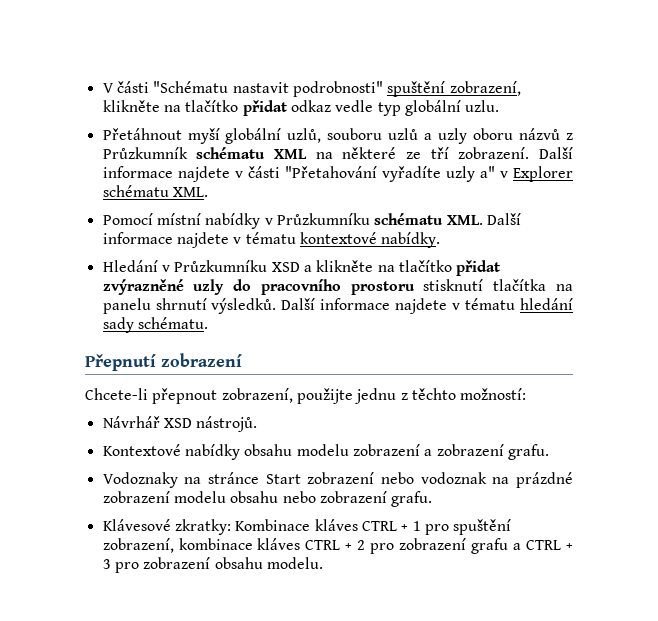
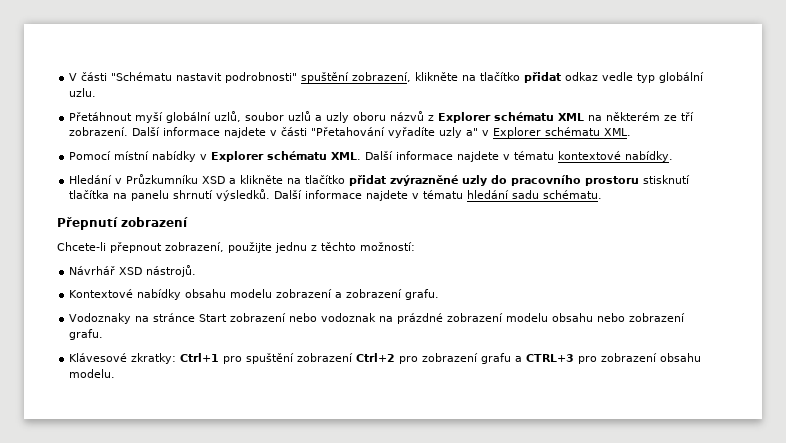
- Přetáhnout myší globální uzlů, souboru uzlů a uzly oboru názvů z Průzkumník schématu XML na některé ze tří zobrazení.
+ Přetáhnout myší globální uzlů, soubor uzlů a uzly oboru názvů z Explorer schématu XML na některém ze tří zobrazení.
- Pomocí místní nabídky v Průzkumníku schématu XML. Další informace najdete v tématu kontextové nabídky.
+ Pomocí místní nabídky v Explorer schématu XML. Další informace najdete v tématu kontextové nabídky.
- Další informace najdete v tématu hledání sady schématu.
+ Další informace najdete v tématu hledání sadu schématu.
- Klávesové zkratky: Kombinace kláves CTRL + 1 pro spuštění zobrazení, kombinace kláves CTRL + 2 pro zobrazení grafu a CTRL + 3 pro zobrazení obsahu modelu.
+ Klávesové zkratky: Ctrl+1 pro spuštění zobrazení Ctrl+2 pro zobrazení grafu a CTRL+3 pro zobrazení obsahu modelu.

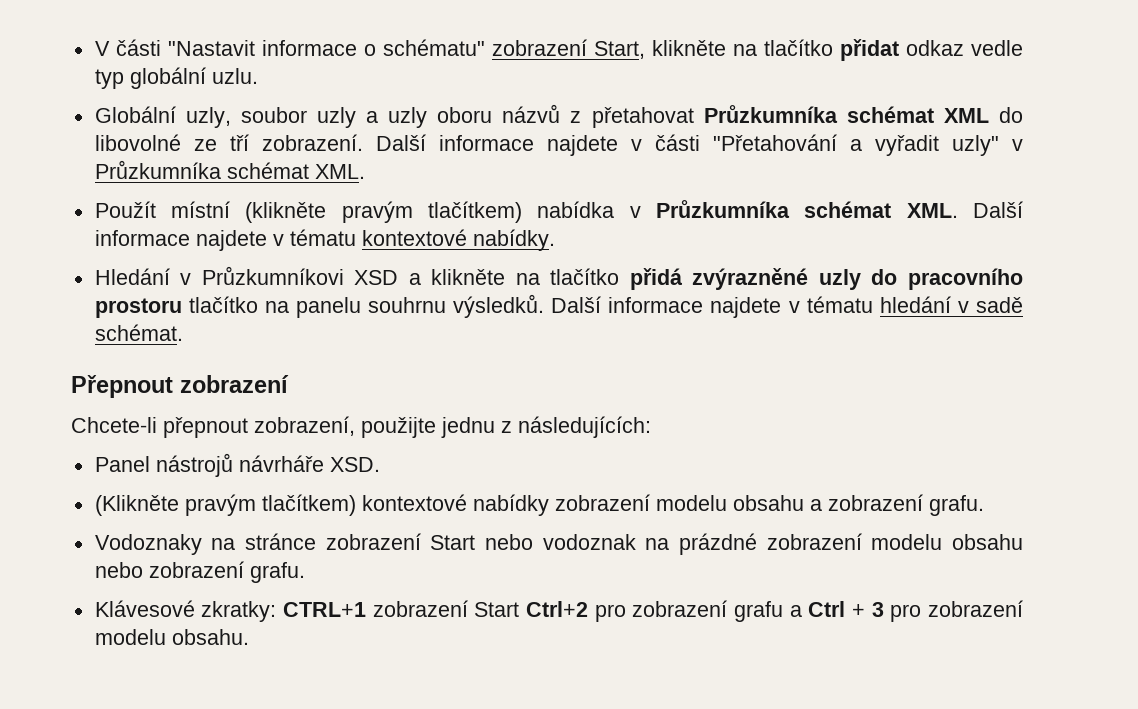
- V části "Schématu nastavit podrobnosti" spuštění zobrazení, klikněte na tlačítko přidat odkaz vedle typ globální uzlu.
+ V části "Nastavit informace o schématu" zobrazení Start, klikněte na tlačítko přidat odkaz vedle typ globální uzlu.
- Přetáhnout myší globální uzlů, soubor uzlů a uzly oboru názvů z Explorer schématu XML na některém ze tří zobrazení.
+ Globální uzly, soubor uzly a uzly oboru názvů z přetahovat Průzkumníka schémat XML do libovolné ze tří zobrazení.
- Další informace najdete v části "Přetahování vyřadíte uzly a" v Explorer schématu XML.
- Pomocí místní nabídky v Explorer schématu XML. Další informace najdete v tématu kontextové nabídky.
+ Další informace najdete v části "Přetahování a vyřadit uzly" v Průzkumníka schémat XML.
+ Použít místní (klikněte pravým tlačítkem) nabídka v Průzkumníka schémat XML. Další informace najdete v tématu kontextové nabídky.
- Hledání v Průzkumníku XSD a klikněte na tlačítko přidat zvýrazněné uzly do pracovního prostoru stisknutí tlačítka na panelu shrnutí výsledků.
+ Hledání v Průzkumníkovi XSD a klikněte na tlačítko přidá zvýrazněné uzly do pracovního prostoru tlačítko na panelu souhrnu výsledků.
- Další informace najdete v tématu hledání sadu schématu.
- Přepnutí zobrazení
+ Další informace najdete v tématu hledání v sadě schémat.
+ Přepnout zobrazení
- Chcete-li přepnout zobrazení, použijte jednu z těchto možností:
- Návrhář XSD nástrojů.
- Kontextové nabídky obsahu modelu zobrazení a zobrazení grafu.
+ Chcete-li přepnout zobrazení, použijte jednu z následujících:
+ Panel nástrojů návrháře XSD.
+ (Klikněte pravým tlačítkem) kontextové nabídky zobrazení modelu obsahu a zobrazení grafu.
- Vodoznaky na stránce Start zobrazení nebo vodoznak na prázdné zobrazení modelu obsahu nebo zobrazení grafu.
+ Vodoznaky na stránce zobrazení Start nebo vodoznak na prázdné zobrazení modelu obsahu nebo zobrazení grafu.
- Klávesové zkratky: Ctrl+1 pro spuštění zobrazení Ctrl+2 pro zobrazení grafu a CTRL+3 pro zobrazení obsahu modelu.
+ Klávesové zkratky: CTRL+1 zobrazení Start Ctrl+2 pro zobrazení grafu a Ctrl + 3 pro zobrazení modelu obsahu.

